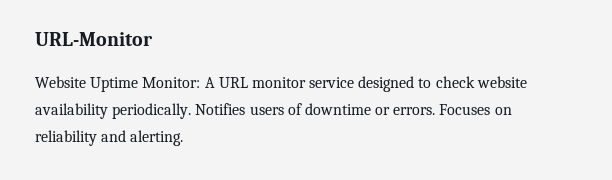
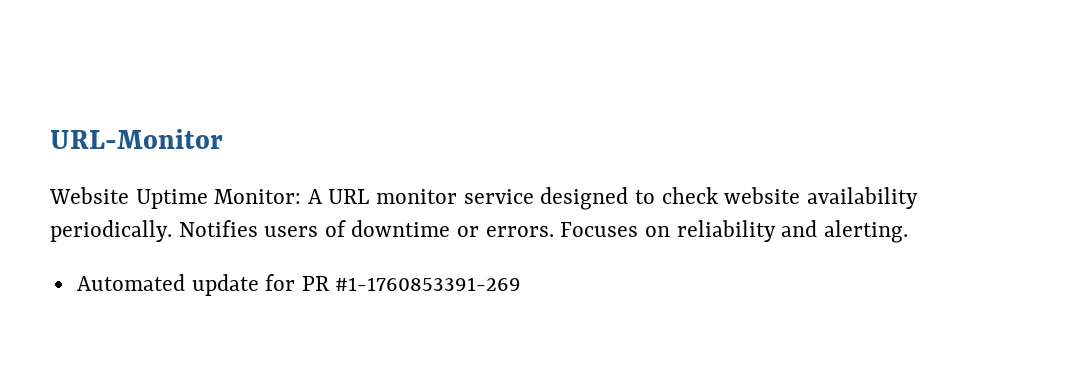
+ Automated update for PR #1-1760853391-269

